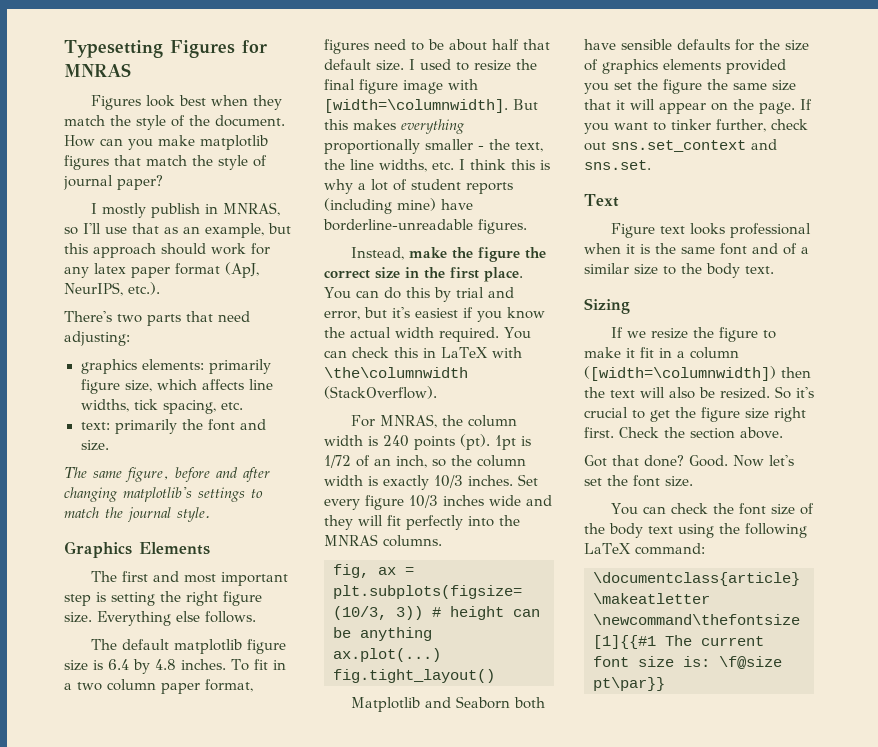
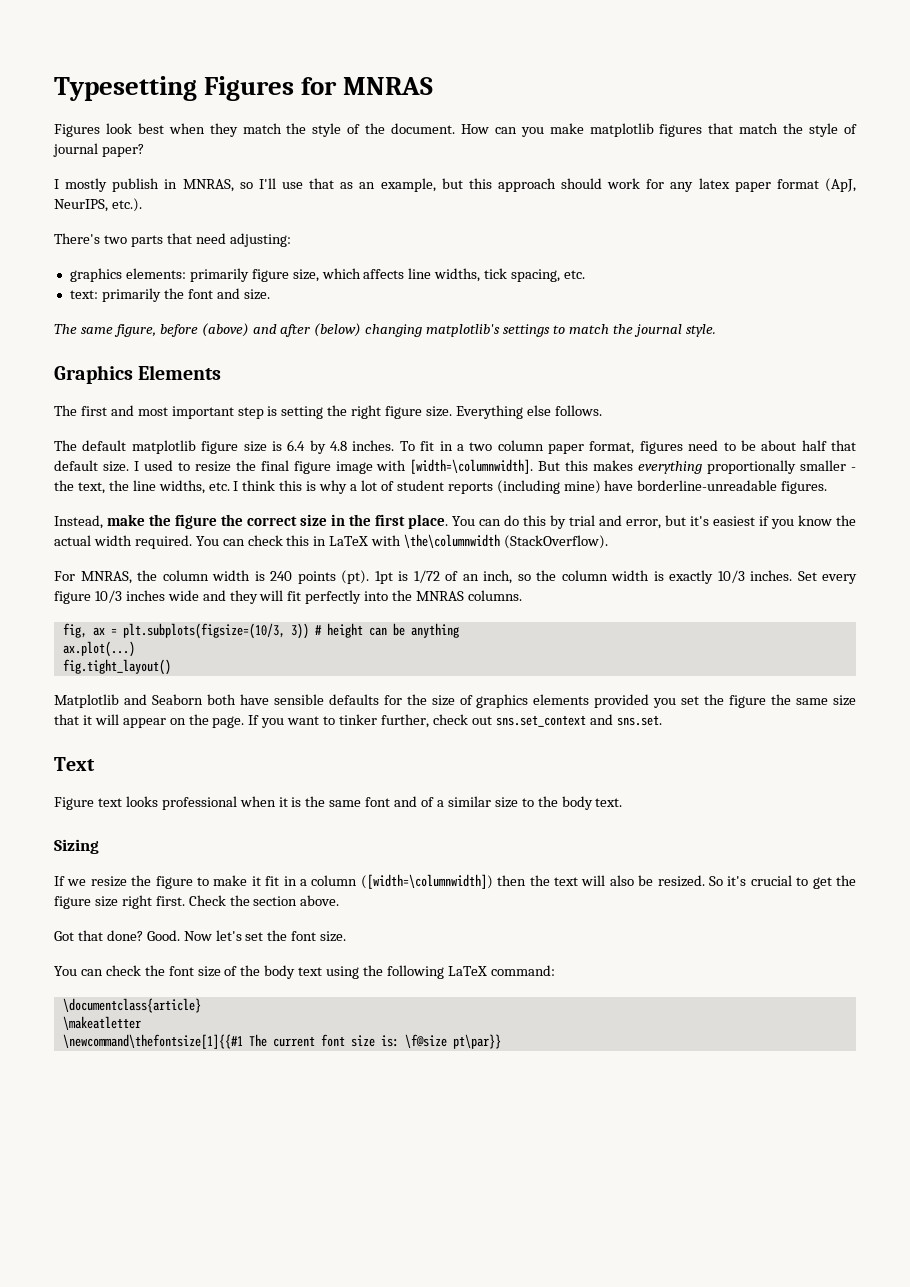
- The same figure, before and after changing matplotlib's settings to match the journal style.
+ The same figure, before (above) and after (below) changing matplotlib's settings to match the journal style.

